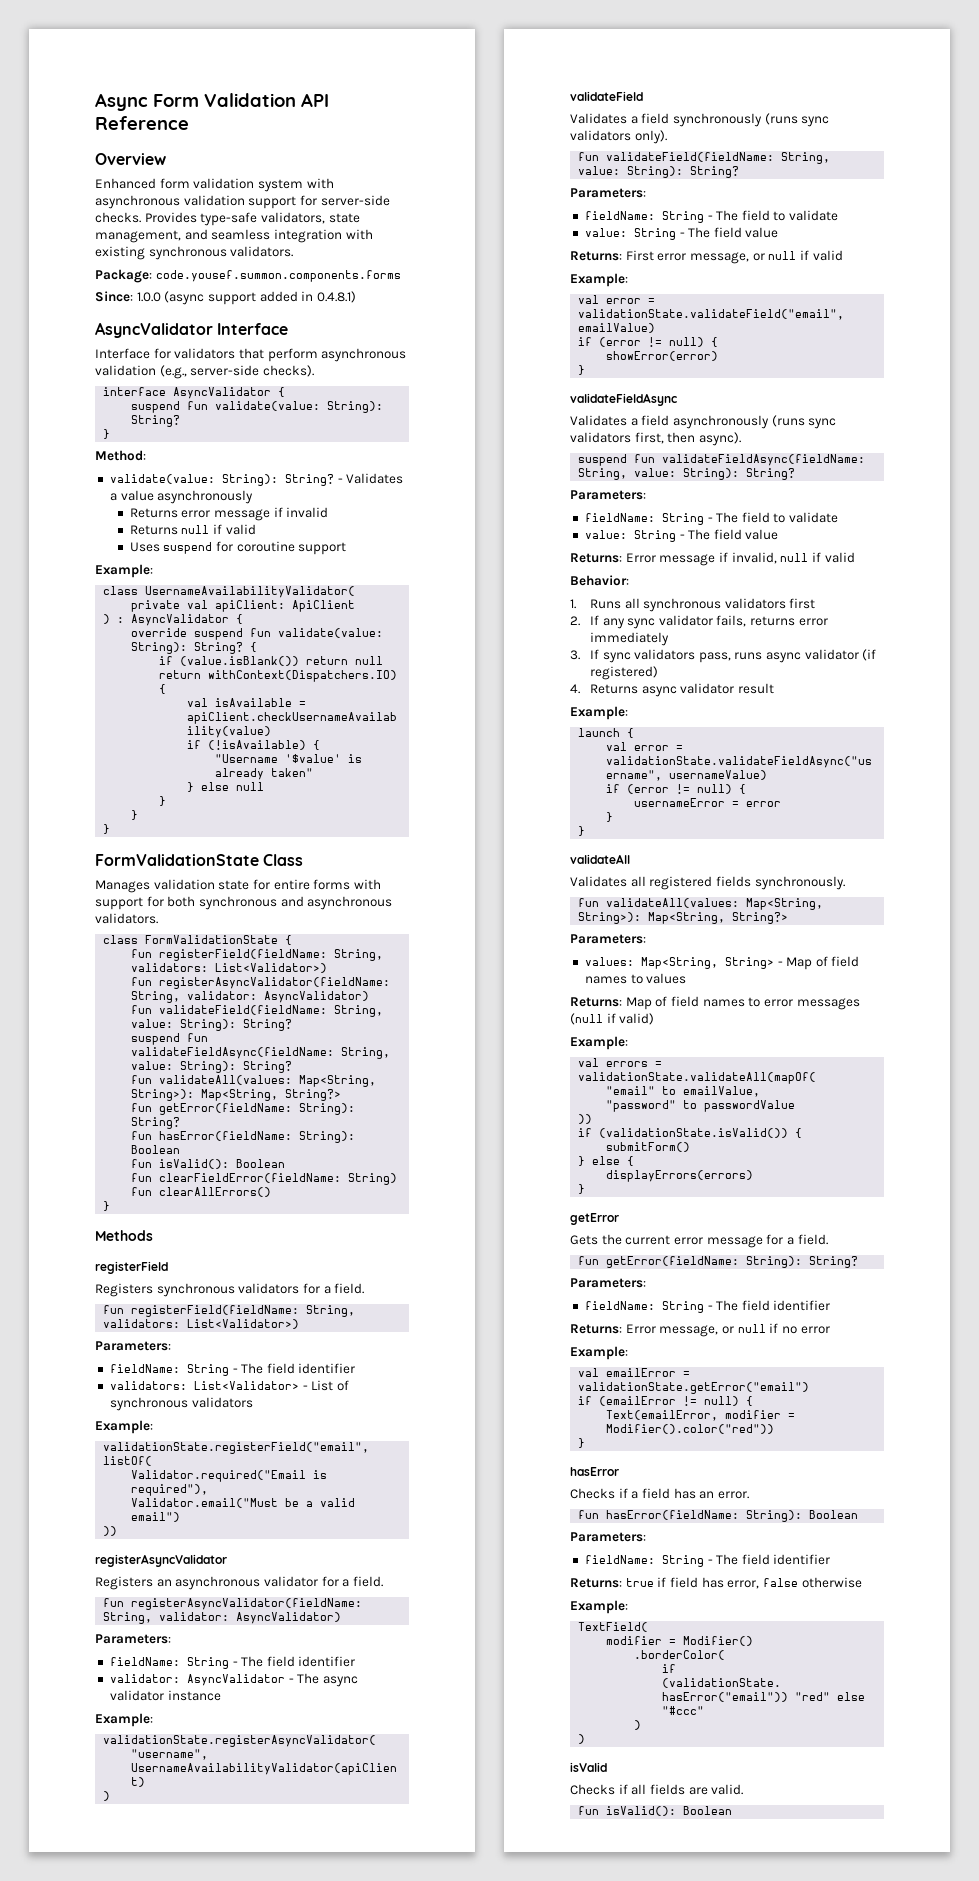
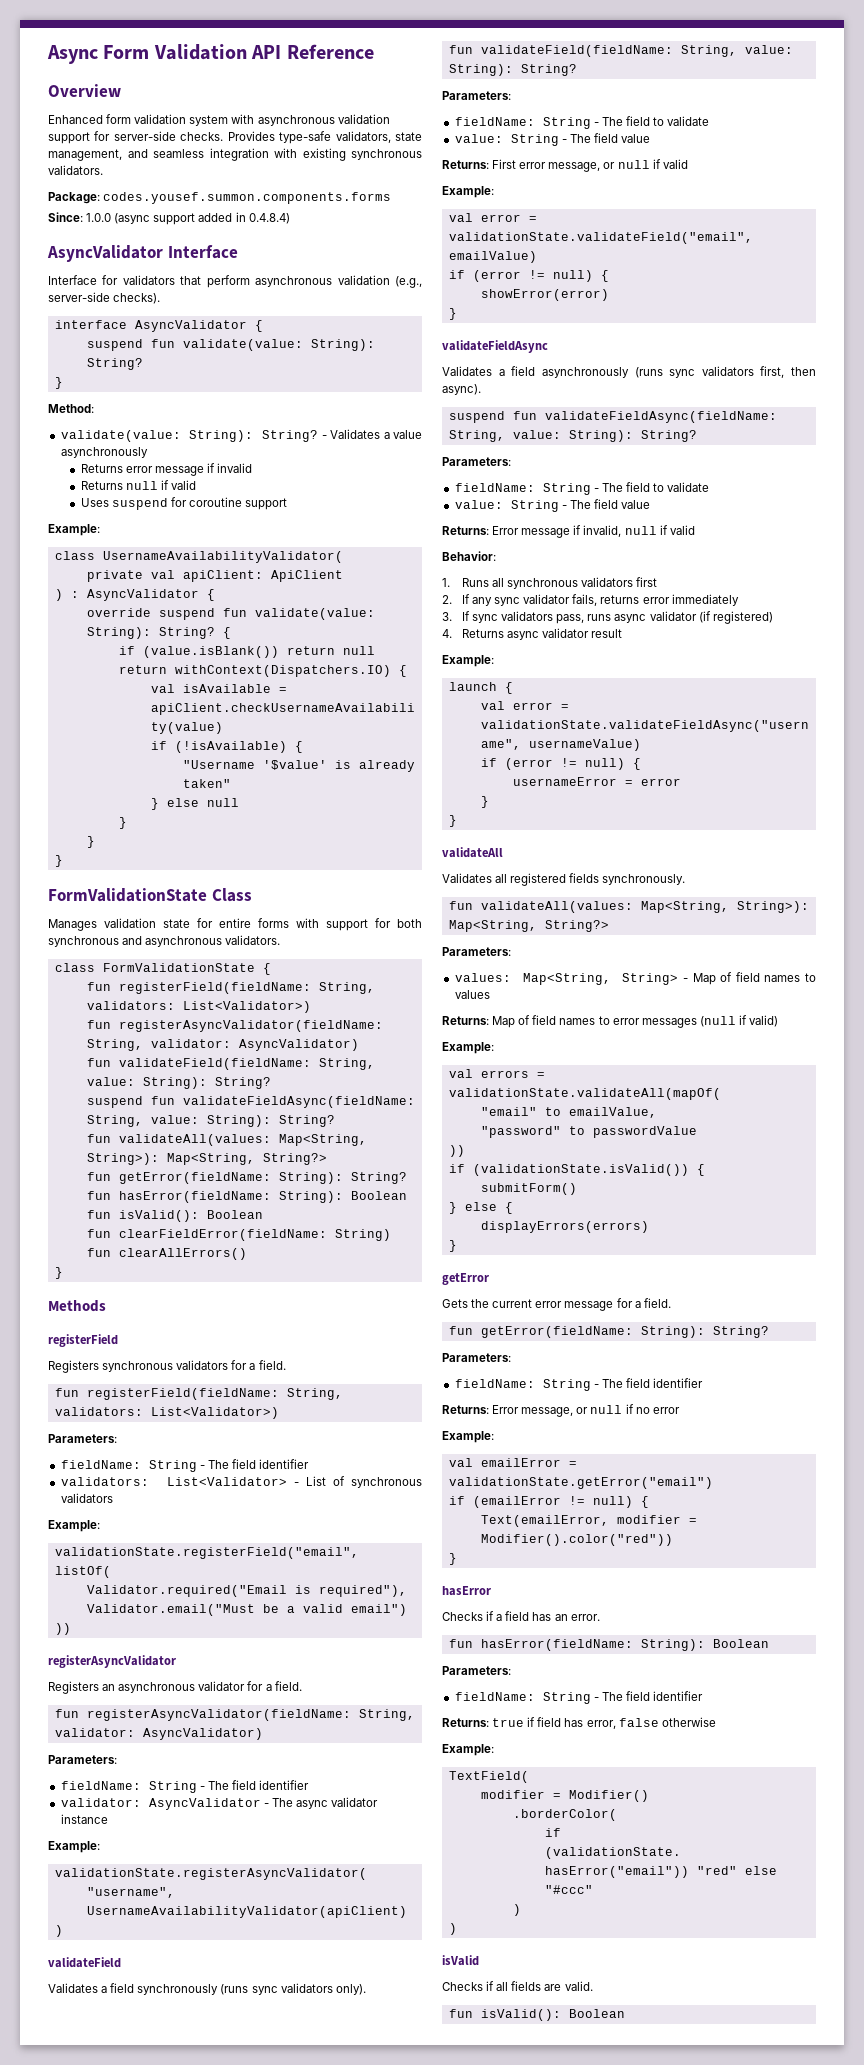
- Package: code.yousef.summon.components.forms
+ Package: codes.yousef.summon.components.forms
- Since: 1.0.0 (async support added in 0.4.8.1)
+ Since: 1.0.0 (async support added in 0.4.8.4)

